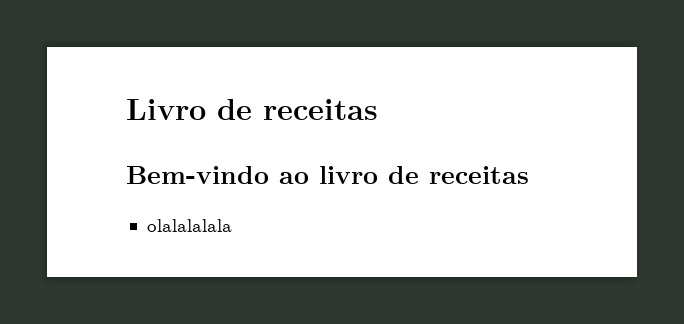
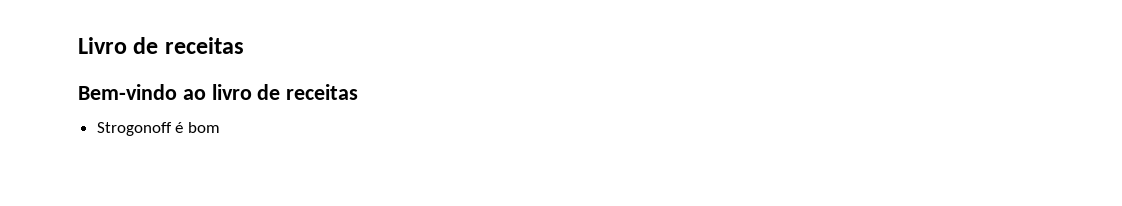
- olalalalala
+ Strogonoff é bom

